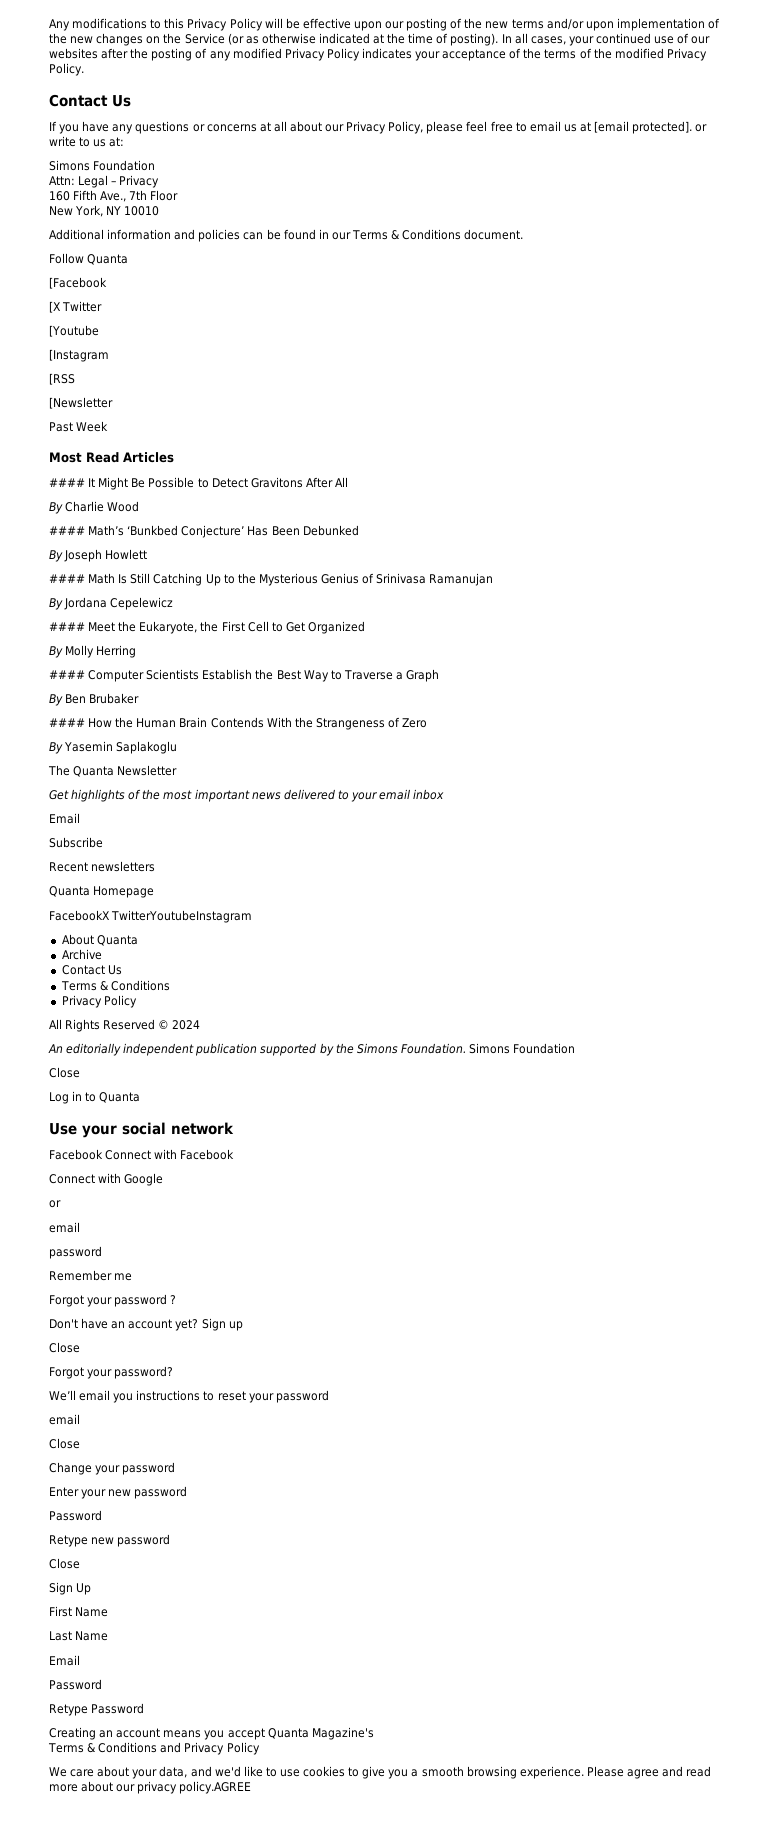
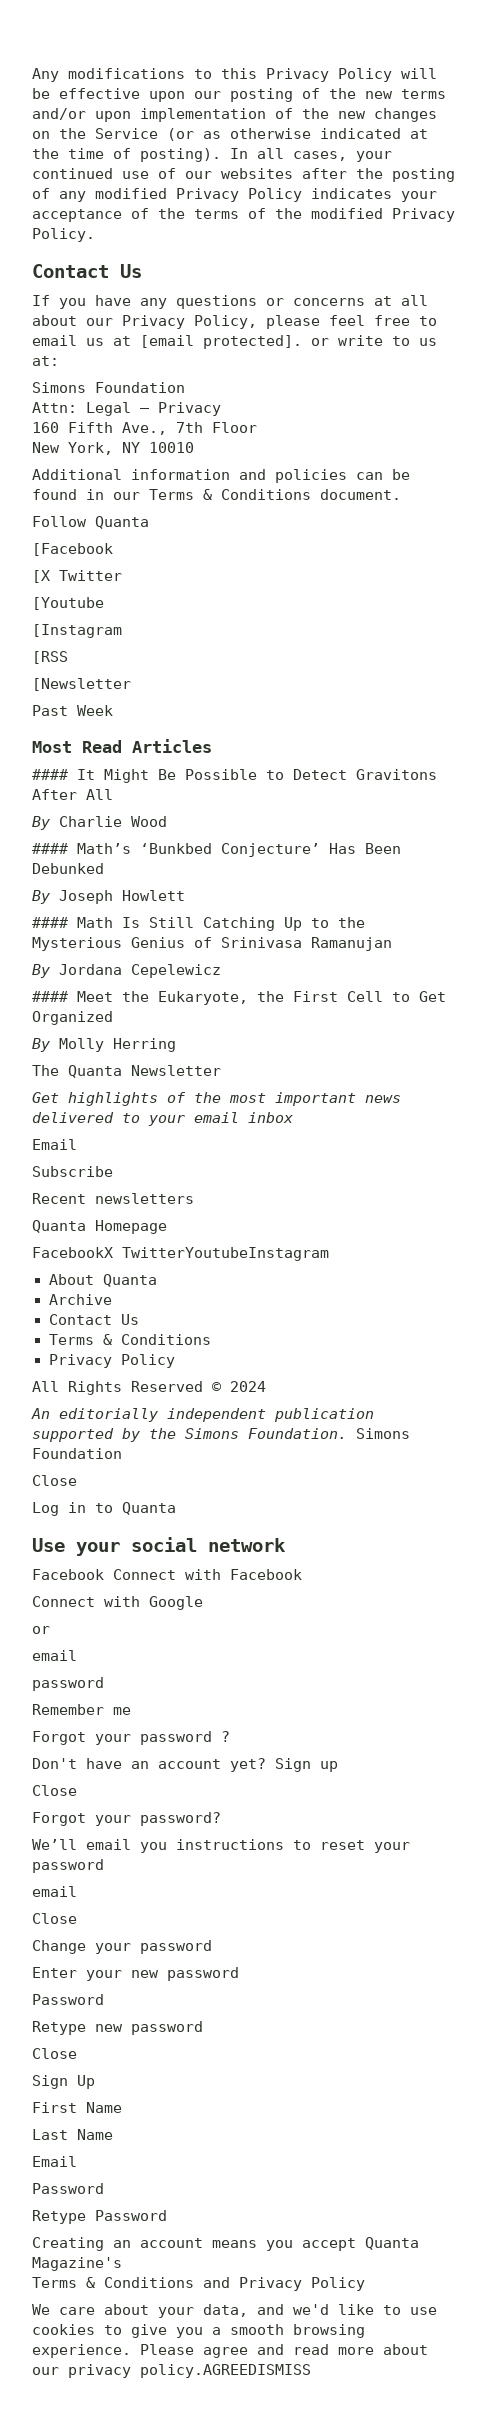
- #### Computer Scientists Establish the Best Way to Traverse a Graph
- By Ben Brubaker
- #### How the Human Brain Contends With the Strangeness of Zero
- By Yasemin Saplakoglu
- Please agree and read more about our privacy policy.AGREE
+ Please agree and read more about our privacy policy.AGREEDISMISS

